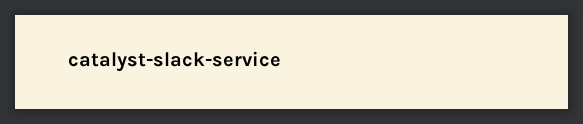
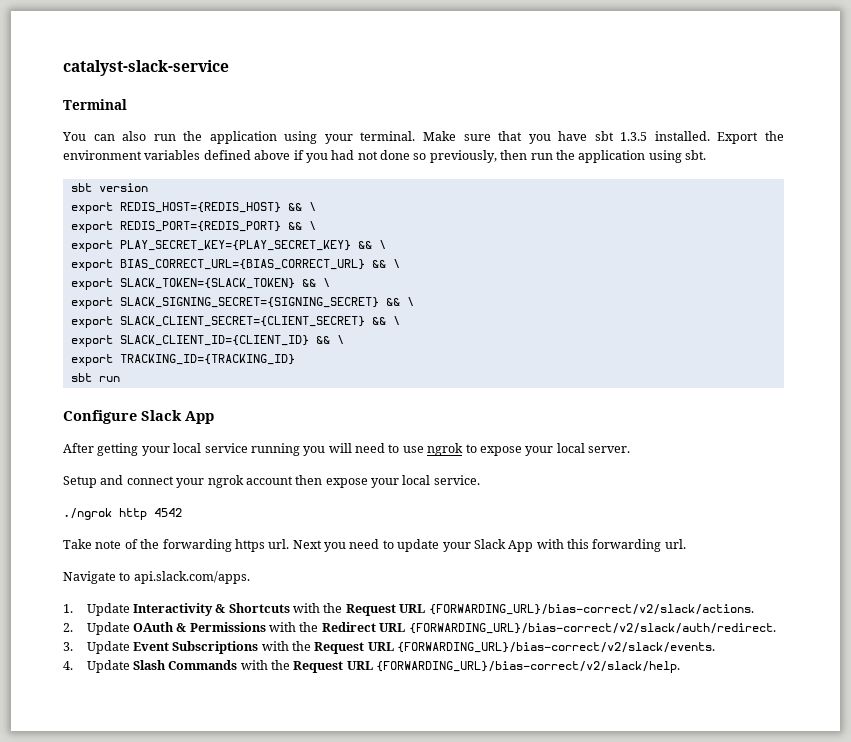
+ Terminal
+ You can also run the application using your terminal. Make sure that you have sbt 1.3.5 installed. Export the environment variables defined above if you had not done so previously, then run the application using sbt.
+ sbt version
+ export REDIS_HOST={REDIS_HOST} && \
+ export REDIS_PORT={REDIS_PORT} && \
+ export PLAY_SECRET_KEY={PLAY_SECRET_KEY} && \
+ export BIAS_CORRECT_URL={BIAS_CORRECT_URL} && \
+ export SLACK_TOKEN={SLACK_TOKEN} && \
+ export SLACK_SIGNING_SECRET={SIGNING_SECRET} && \
+ export SLACK_CLIENT_SECRET={CLIENT_SECRET} && \
+ export SLACK_CLIENT_ID={CLIENT_ID} && \
+ export TRACKING_ID={TRACKING_ID}
+ sbt run
+ Configure Slack App
+ After getting your local service running you will need to use ngrok to expose your local server.
+ Setup and connect your ngrok account then expose your local service.
+ ./ngrok http 4542
+ Take note of the forwarding https url. Next you need to update your Slack App with this forwarding url.
+ Navigate to api.slack.com/apps.
+ 1. Update Interactivity & Shortcuts with the Request URL {FORWARDING_URL}/bias-correct/v2/slack/actions.
+ 2. Update OAuth & Permissions with the Redirect URL {FORWARDING_URL}/bias-correct/v2/slack/auth/redirect.
+ 3. Update Event Subscriptions with the Request URL {FORWARDING_URL}/bias-correct/v2/slack/events.
+ 4. Update Slash Commands with the Request URL {FORWARDING_URL}/bias-correct/v2/slack/help.

